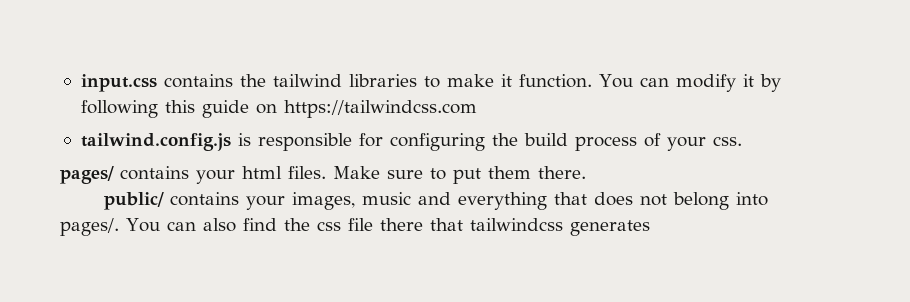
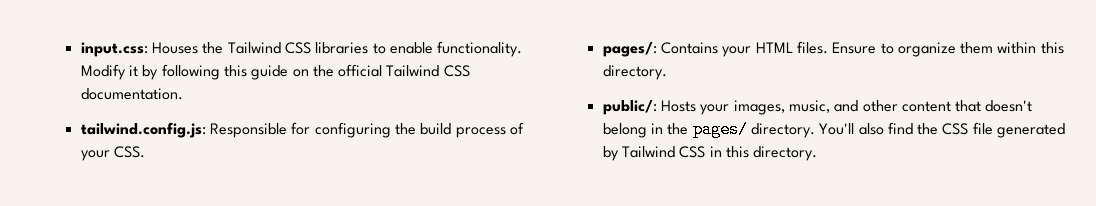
- input.css contains the tailwind libraries to make it function. You can modify it by following this guide on https://tailwindcss.com
- tailwind.config.js is responsible for configuring the build process of your css.
- pages/ contains your html files. Make sure to put them there.
- public/ contains your images, music and everything that does not belong into pages/. You can also find the css file there that tailwindcss generates
+ input.css: Houses the Tailwind CSS libraries to enable functionality. Modify it by following this guide on the official Tailwind CSS documentation.
+ tailwind.config.js: Responsible for configuring the build process of your CSS.
+ pages/: Contains your HTML files. Ensure to organize them within this directory.
+ public/: Hosts your images, music, and other content that doesn't belong in the pages/ directory. You'll also find the CSS file generated by Tailwind CSS in this directory.

